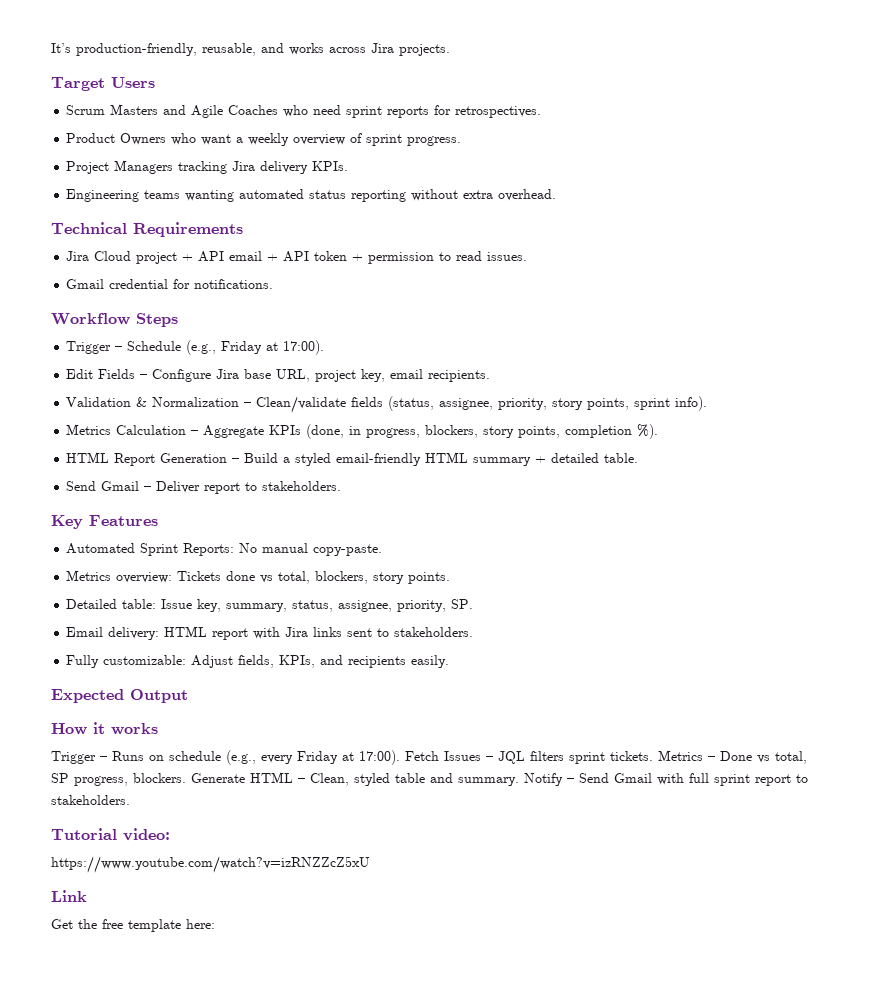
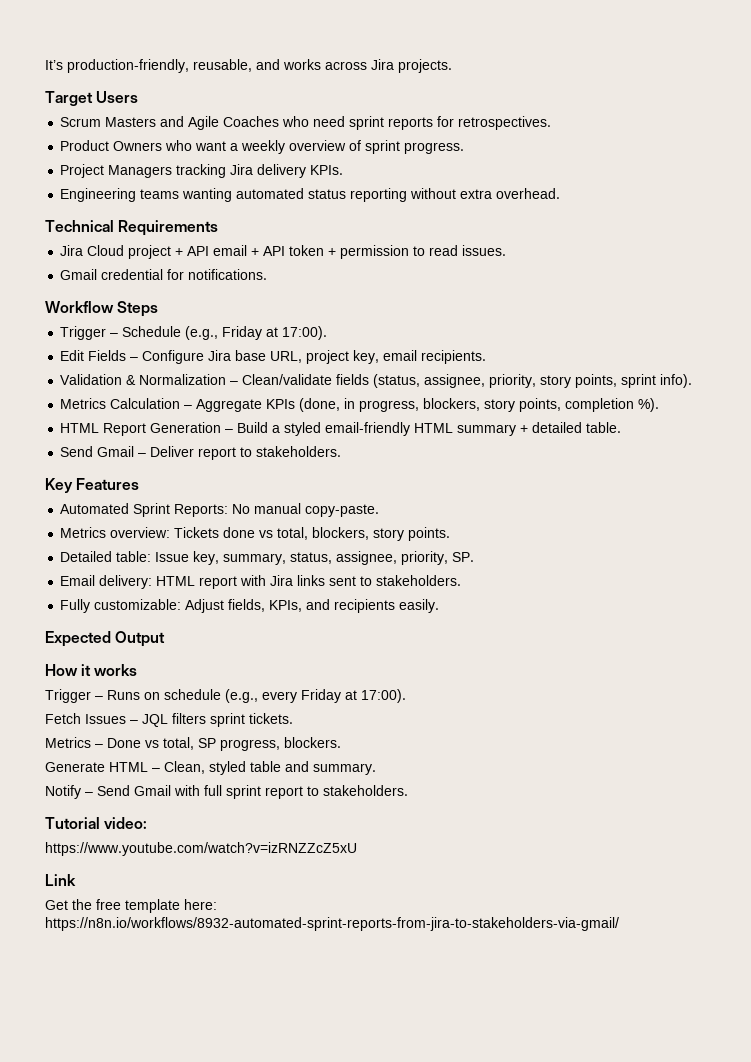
- Trigger – Runs on schedule (e.g., every Friday at 17:00). Fetch Issues – JQL filters sprint tickets. Metrics – Done vs total, SP progress, blockers. Generate HTML – Clean, styled table and summary. Notify – Send Gmail with full sprint report to stakeholders.
+ Trigger – Runs on schedule (e.g., every Friday at 17:00).
+ Fetch Issues – JQL filters sprint tickets.
+ Metrics – Done vs total, SP progress, blockers.
+ Generate HTML – Clean, styled table and summary.
+ Notify – Send Gmail with full sprint report to stakeholders.
- Get the free template here:
+ Get the free template here: https://n8n.io/workflows/8932-automated-sprint-reports-from-jira-to-stakeholders-via-gmail/

